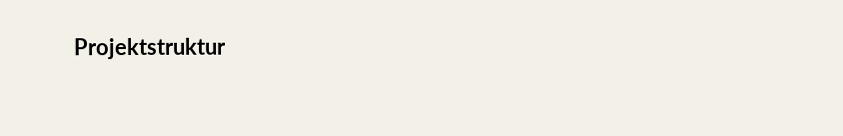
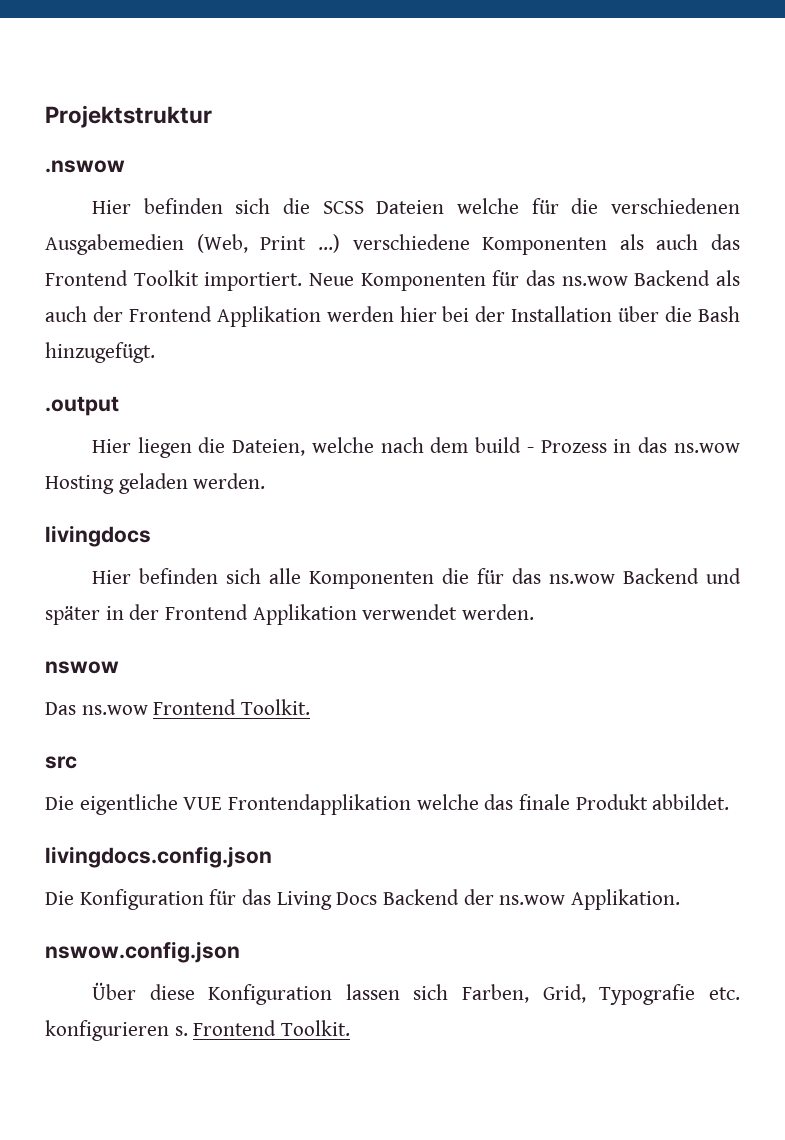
+ .nswow
+ Hier befinden sich die SCSS Dateien welche für die verschiedenen Ausgabemedien (Web, Print ...) verschiedene Komponenten als auch das Frontend Toolkit importiert. Neue Komponenten für das ns.wow Backend als auch der Frontend Applikation werden hier bei der Installation über die Bash hinzugefügt.
+ .output
+ Hier liegen die Dateien, welche nach dem build - Prozess in das ns.wow Hosting geladen werden.
+ livingdocs
+ Hier befinden sich alle Komponenten die für das ns.wow Backend und später in der Frontend Applikation verwendet werden.
+ nswow
+ Das ns.wow Frontend Toolkit.
+ src
+ Die eigentliche VUE Frontendapplikation welche das finale Produkt abbildet.
+ livingdocs.config.json
+ Die Konfiguration für das Living Docs Backend der ns.wow Applikation.
+ nswow.config.json
+ Über diese Konfiguration lassen sich Farben, Grid, Typografie etc. konfigurieren s. Frontend Toolkit.

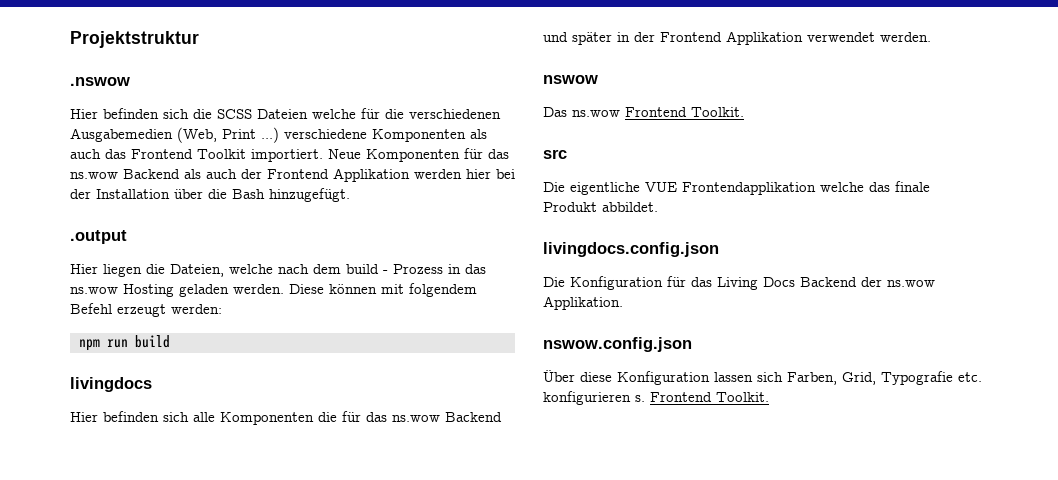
+ Diese können mit folgendem Befehl erzeugt werden:
+ npm run build

